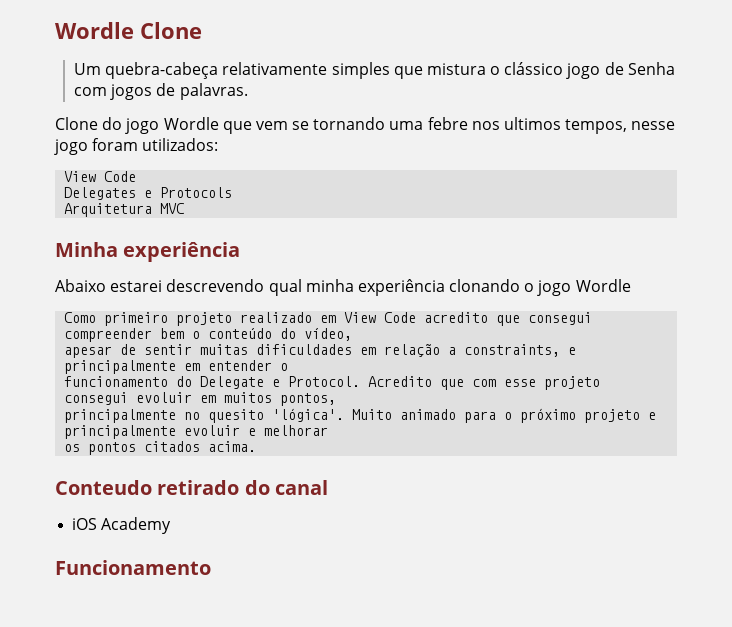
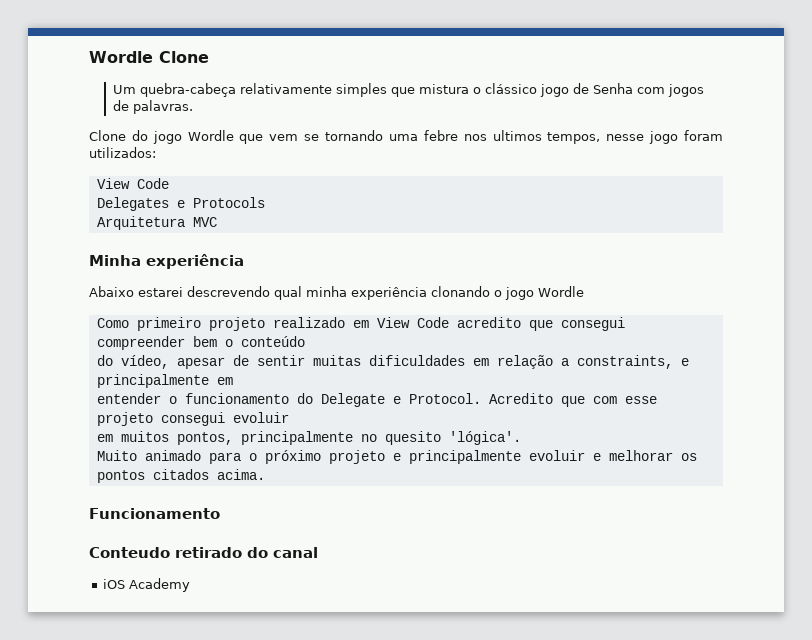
- Como primeiro projeto realizado em View Code acredito que consegui compreender bem o conteúdo do vídeo,
- apesar de sentir muitas dificuldades em relação a constraints, e principalmente em entender o
- funcionamento do Delegate e Protocol.
+ Como primeiro projeto realizado em View Code acredito que consegui compreender bem o conteúdo
+ do vídeo, apesar de sentir muitas dificuldades em relação a constraints, e principalmente em
+ entender o funcionamento do Delegate e Protocol.
- Acredito que com esse projeto consegui evoluir em muitos pontos,
- principalmente no quesito 'lógica'. Muito animado para o próximo projeto e principalmente evoluir e melhorar
- os pontos citados acima.
+ Acredito que com esse projeto consegui evoluir
+ em muitos pontos, principalmente no quesito 'lógica'.
+ Muito animado para o próximo projeto e principalmente evoluir e melhorar os pontos citados acima.
+ Funcionamento
- Funcionamento

